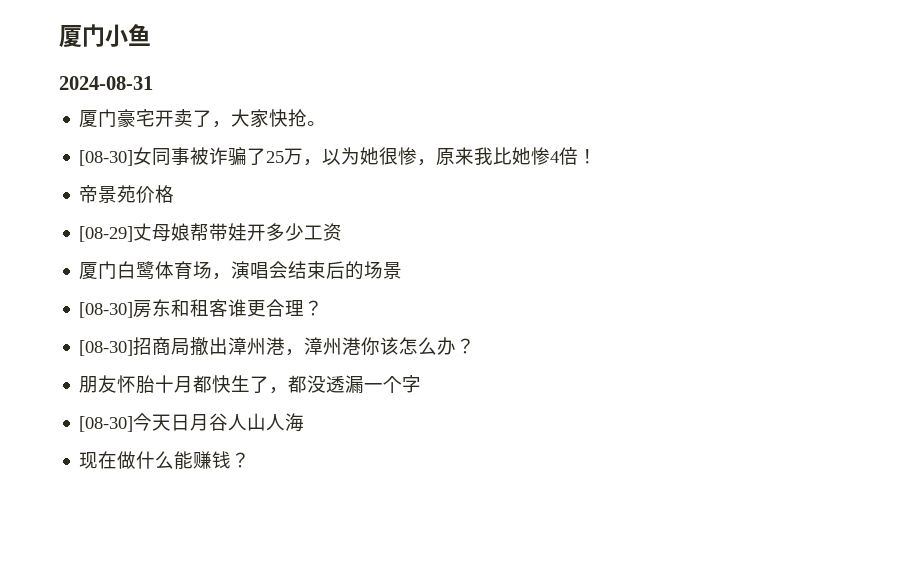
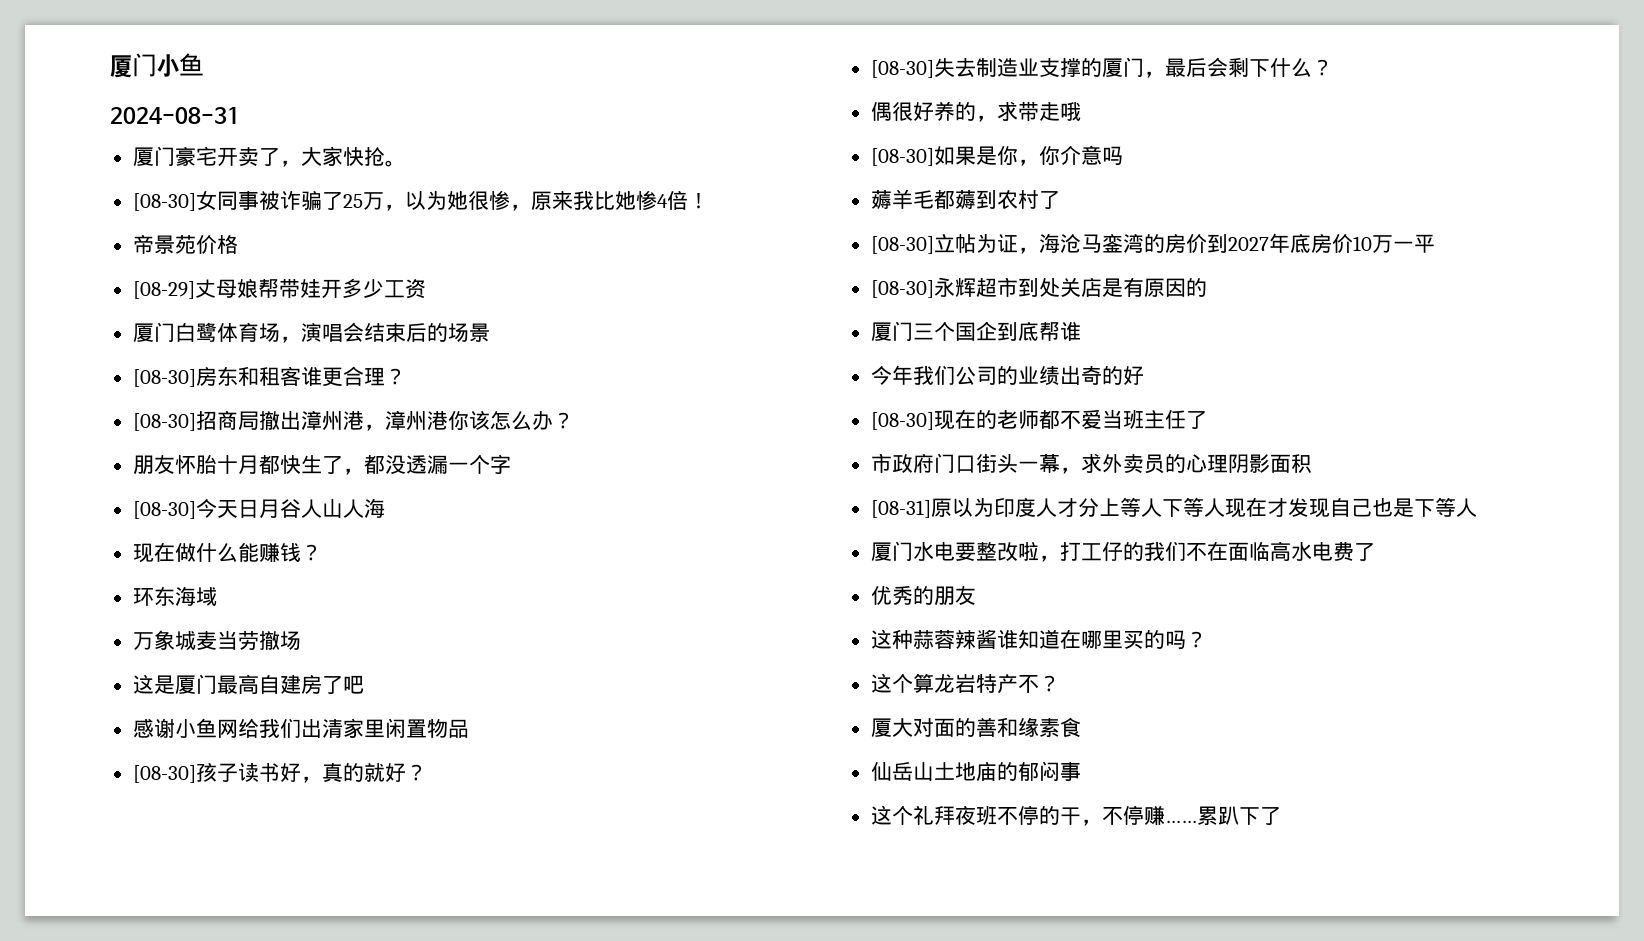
+ 环东海域
+ 万象城麦当劳撤场
+ 这是厦门最高自建房了吧
+ 感谢小鱼网给我们出清家里闲置物品
+ [08-30]孩子读书好，真的就好？
+ [08-30]失去制造业支撑的厦门，最后会剩下什么？
+ 偶很好养的，求带走哦
+ [08-30]如果是你，你介意吗
+ 薅羊毛都薅到农村了
+ [08-30]立帖为证，海沧马銮湾的房价到2027年底房价10万一平
+ [08-30]永辉超市到处关店是有原因的
+ 厦门三个国企到底帮谁
+ 今年我们公司的业绩出奇的好
+ [08-30]现在的老师都不爱当班主任了
+ 市政府门口街头一幕，求外卖员的心理阴影面积
+ [08-31]原以为印度人才分上等人下等人现在才发现自己也是下等人
+ 厦门水电要整改啦，打工仔的我们不在面临高水电费了
+ 优秀的朋友
+ 这种蒜蓉辣酱谁知道在哪里买的吗？
+ 这个算龙岩特产不？
+ 厦大对面的善和缘素食
+ 仙岳山土地庙的郁闷事
+ 这个礼拜夜班不停的干，不停赚……累趴下了

